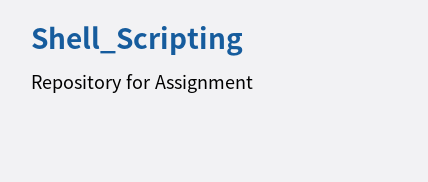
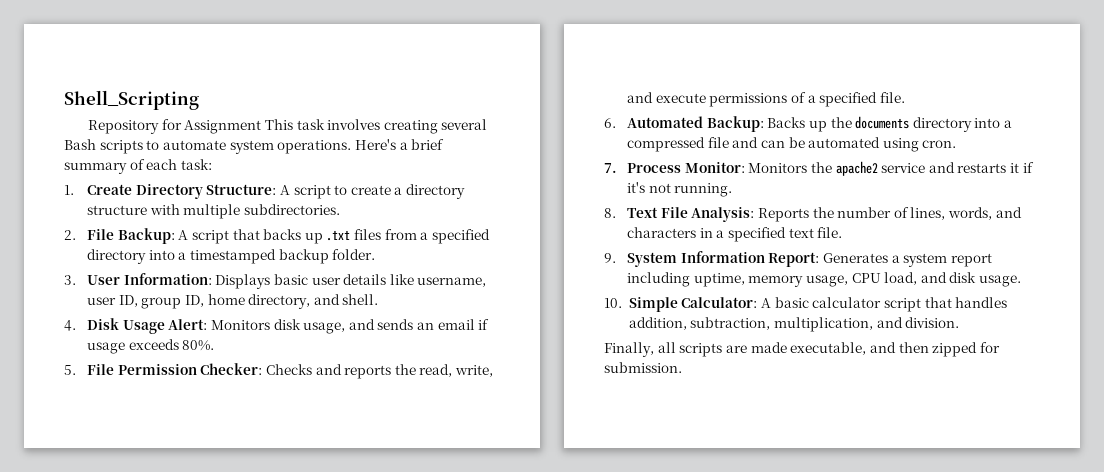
- Repository for Assignment
+ Repository for Assignment This task involves creating several Bash scripts to automate system operations. Here's a brief summary of each task:
+ 1. Create Directory Structure: A script to create a directory structure with multiple subdirectories.
+ 2. File Backup: A script that backs up .txt files from a specified directory into a timestamped backup folder.
+ 3. User Information: Displays basic user details like username, user ID, group ID, home directory, and shell.
+ 4. Disk Usage Alert: Monitors disk usage, and sends an email if usage exceeds 80%.
+ 5. File Permission Checker: Checks and reports the read, write, and execute permissions of a specified file.
+ 6. Automated Backup: Backs up the documents directory into a compressed file and can be automated using cron.
+ 7. Process Monitor: Monitors the apache2 service and restarts it if it's not running.
+ 8. Text File Analysis: Reports the number of lines, words, and characters in a specified text file.
+ 9. System Information Report: Generates a system report including uptime, memory usage, CPU load, and disk usage.
+ 10. Simple Calculator: A basic calculator script that handles addition, subtraction, multiplication, and division.
+ Finally, all scripts are made executable, and then zipped for submission.

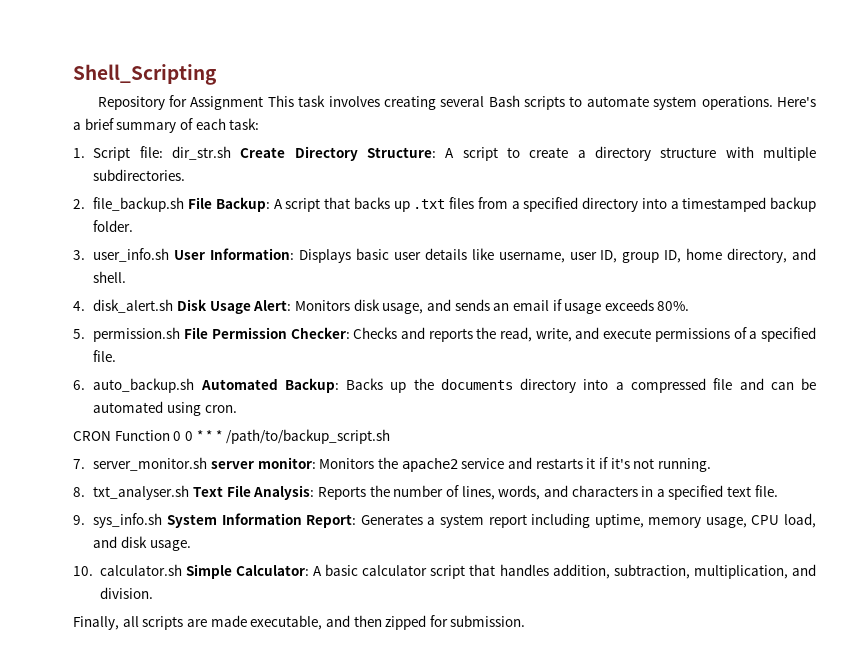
- 1. Create Directory Structure: A script to create a directory structure with multiple subdirectories.
+ 1. Script file: dir_str.sh Create Directory Structure: A script to create a directory structure with multiple subdirectories.
- 2. File Backup: A script that backs up .txt files from a specified directory into a timestamped backup folder.
+ 2. file_backup.sh File Backup: A script that backs up .txt files from a specified directory into a timestamped backup folder.
- 3. User Information: Displays basic user details like username, user ID, group ID, home directory, and shell.
+ 3. user_info.sh User Information: Displays basic user details like username, user ID, group ID, home directory, and shell.
- 4. Disk Usage Alert: Monitors disk usage, and sends an email if usage exceeds 80%.
+ 4. disk_alert.sh Disk Usage Alert: Monitors disk usage, and sends an email if usage exceeds 80%.
- 5. File Permission Checker: Checks and reports the read, write, and execute permissions of a specified file.
+ 5. permission.sh File Permission Checker: Checks and reports the read, write, and execute permissions of a specified file.
- 6. Automated Backup: Backs up the documents directory into a compressed file and can be automated using cron.
+ 6. auto_backup.sh Automated Backup: Backs up the documents directory into a compressed file and can be automated using cron.
- 7. Process Monitor: Monitors the apache2 service and restarts it if it's not running.
+ CRON Function 0 0 * * * /path/to/backup_script.sh
+ 7. server_monitor.sh server monitor: Monitors the apache2 service and restarts it if it's not running.
- 8. Text File Analysis: Reports the number of lines, words, and characters in a specified text file.
+ 8. txt_analyser.sh Text File Analysis: Reports the number of lines, words, and characters in a specified text file.
- 9. System Information Report: Generates a system report including uptime, memory usage, CPU load, and disk usage.
+ 9. sys_info.sh System Information Report: Generates a system report including uptime, memory usage, CPU load, and disk usage.
- 10. Simple Calculator: A basic calculator script that handles addition, subtraction, multiplication, and division.
+ 10. calculator.sh Simple Calculator: A basic calculator script that handles addition, subtraction, multiplication, and division.

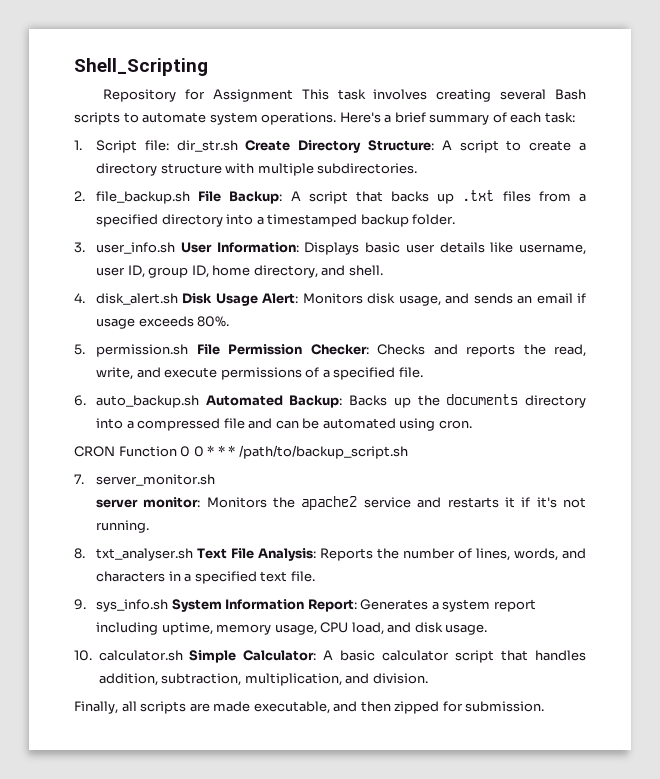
- 7. server_monitor.sh server monitor: Monitors the apache2 service and restarts it if it's not running.
+ 7. server_monitor.sh
+ server monitor: Monitors the apache2 service and restarts it if it's not running.

